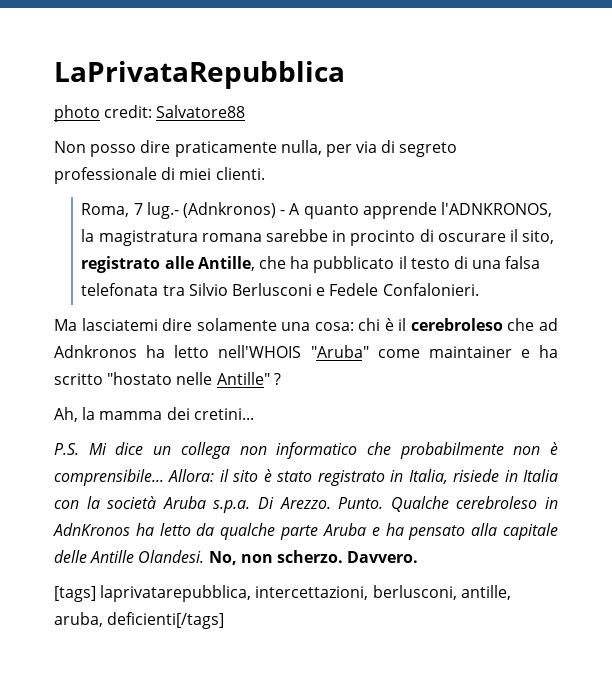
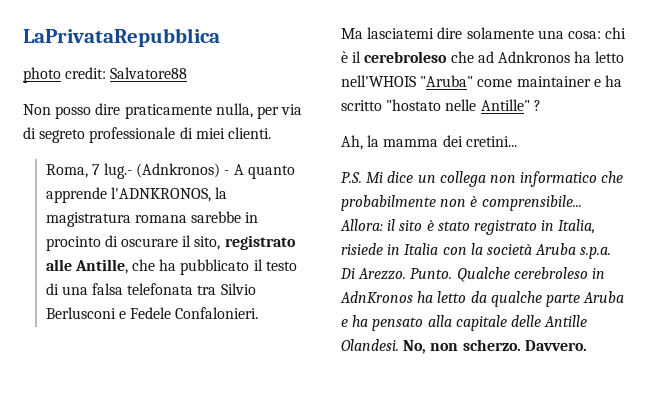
- [tags] laprivatarepubblica, intercettazioni, berlusconi, antille, aruba, deficienti[/tags]

